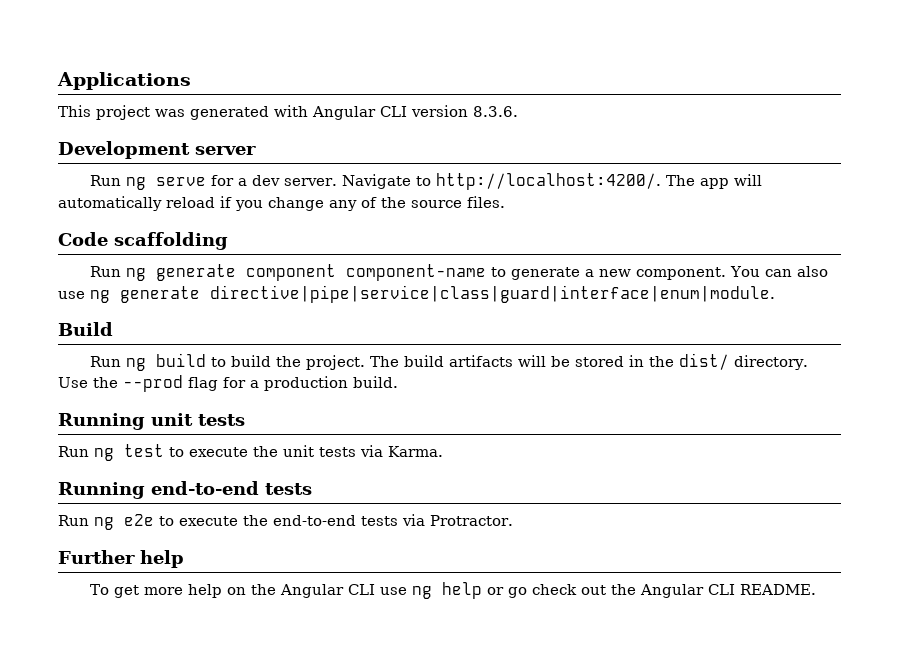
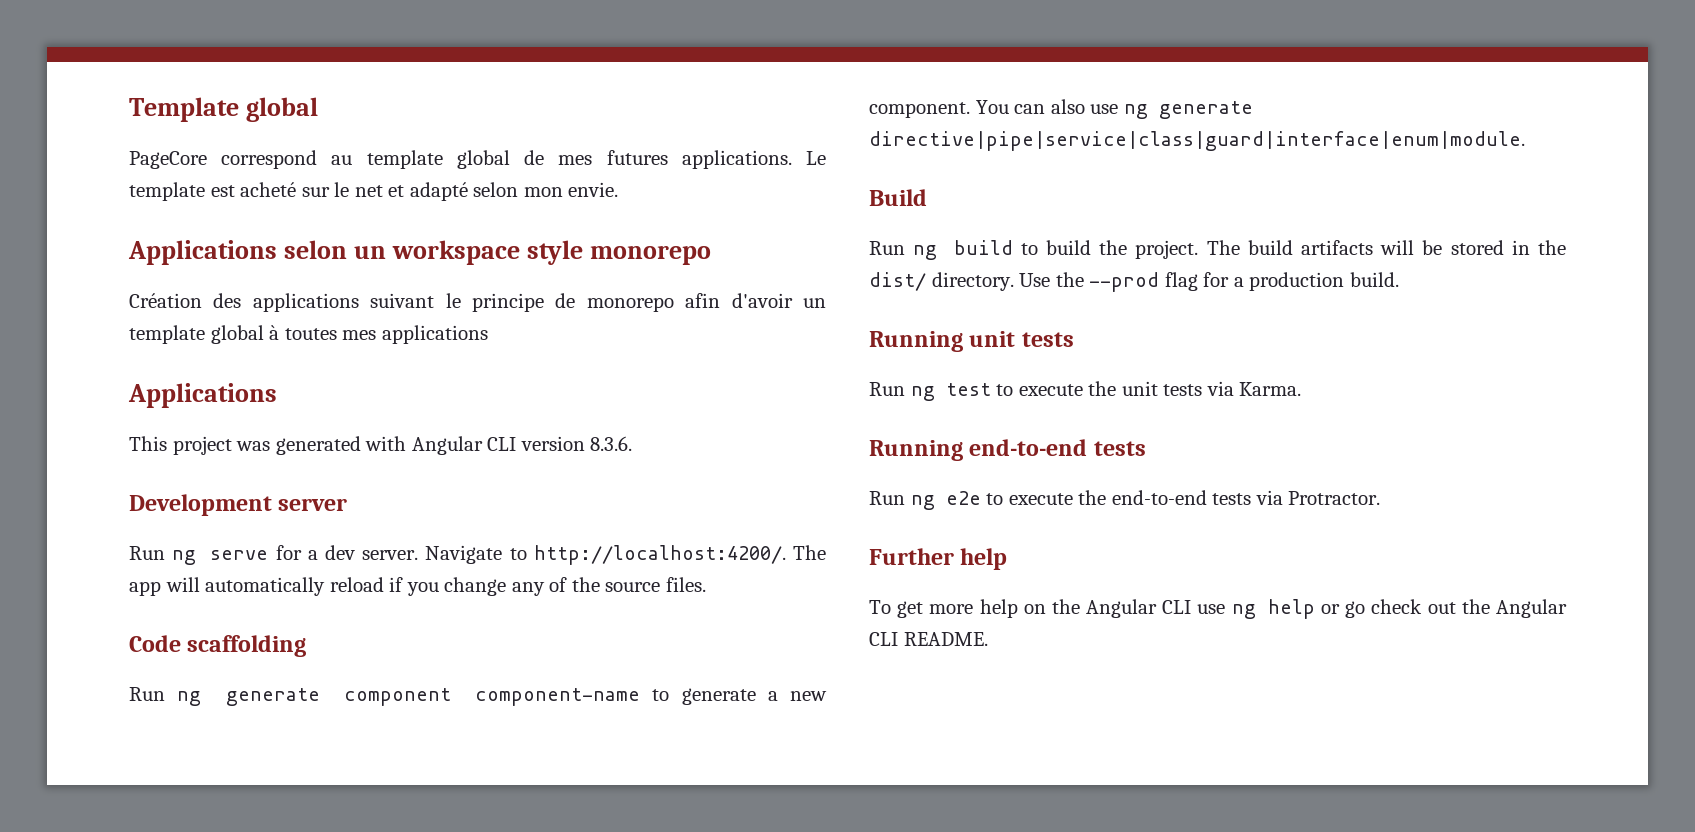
+ Template global
+ PageCore correspond au template global de mes futures applications. Le template est acheté sur le net et adapté selon mon envie.
+ Applications selon un workspace style monorepo
+ Création des applications suivant le principe de monorepo afin d'avoir un template global à toutes mes applications

